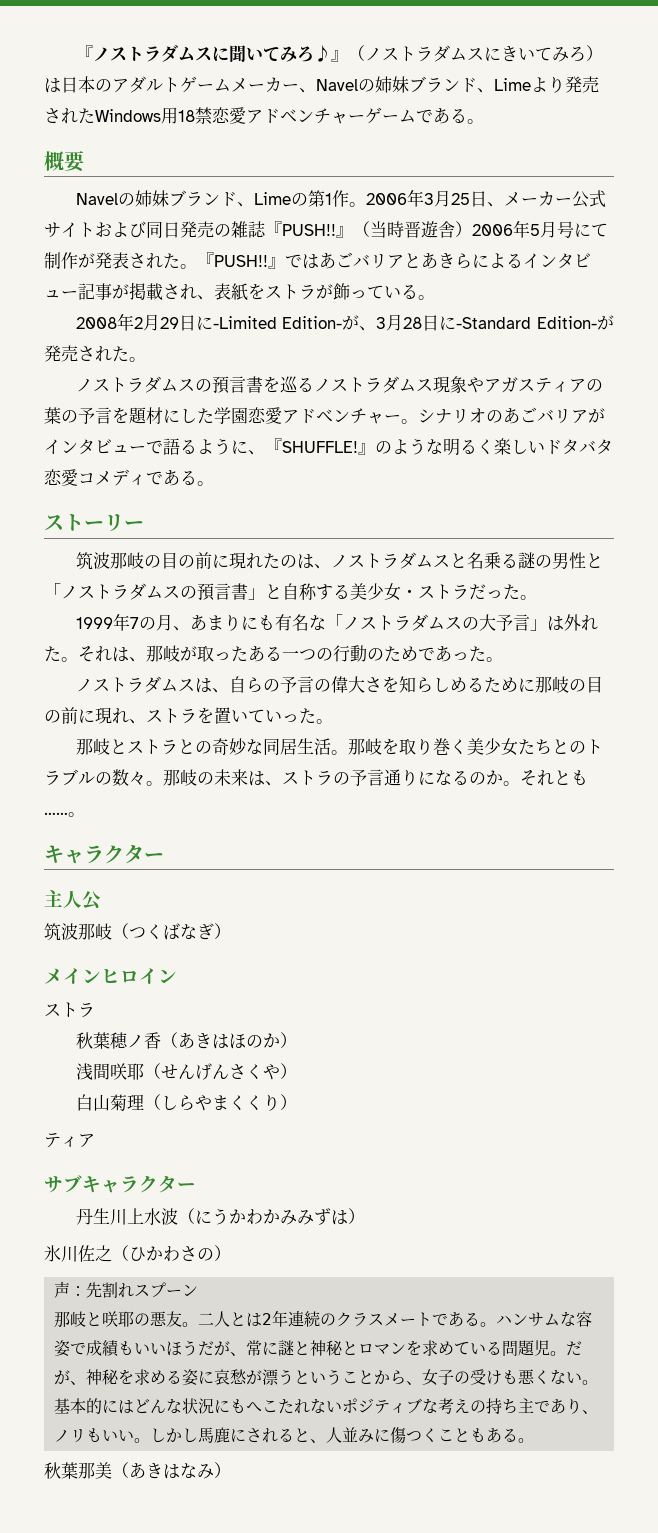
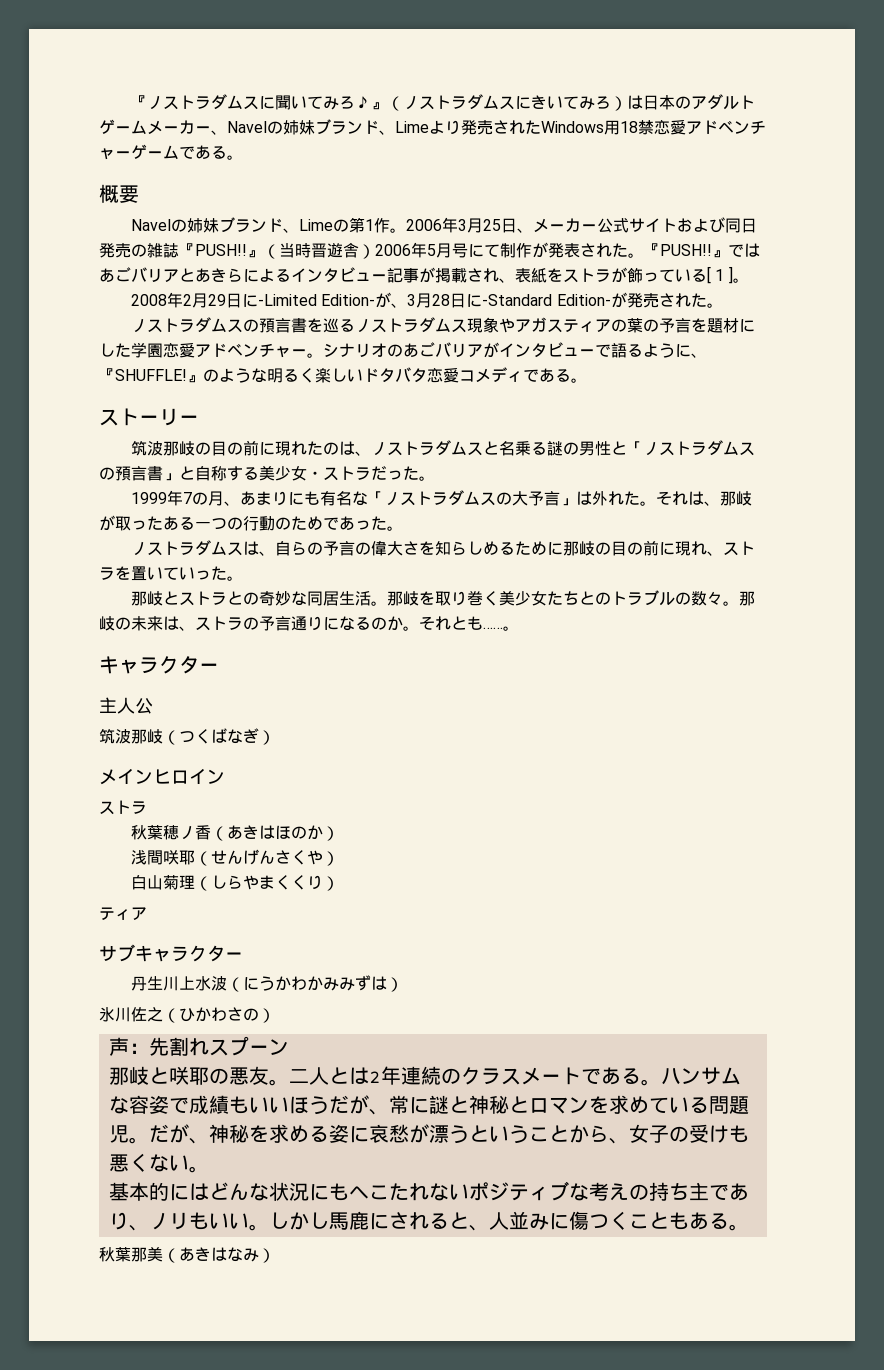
- 『PUSH!!』ではあごバリアとあきらによるインタビュー記事が掲載され、表紙をストラが飾っている。
+ 『PUSH!!』ではあごバリアとあきらによるインタビュー記事が掲載され、表紙をストラが飾っている[ 1 ]。

